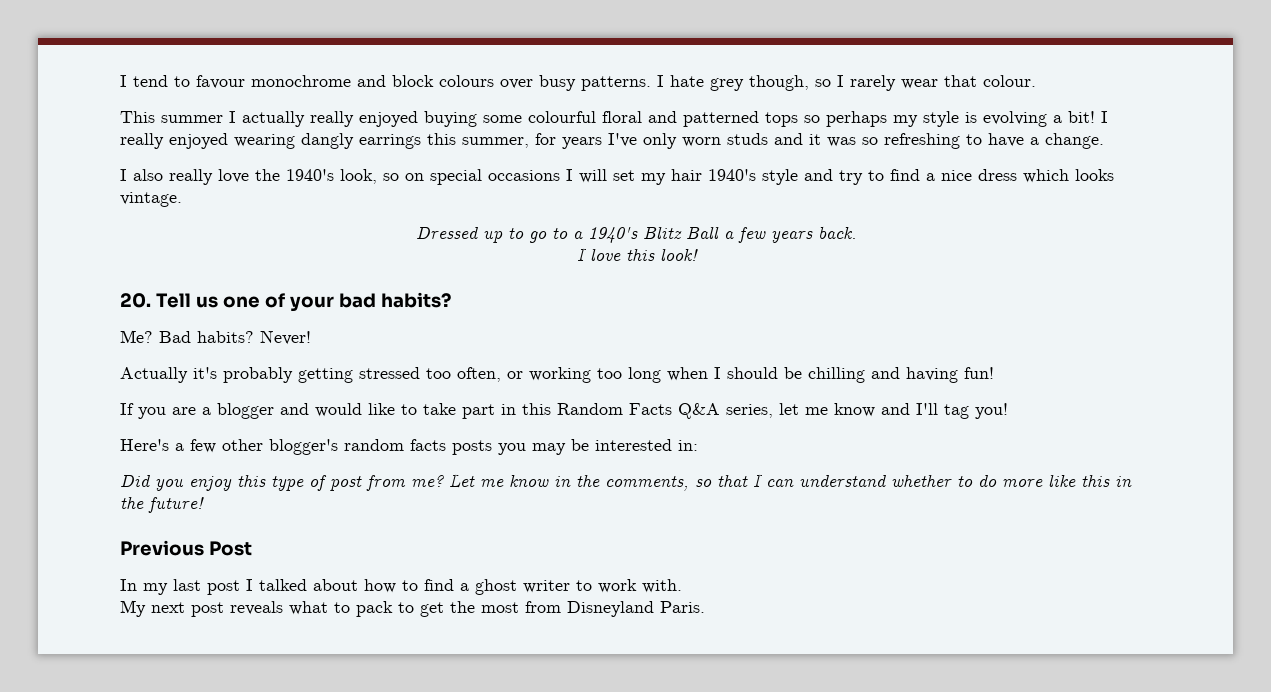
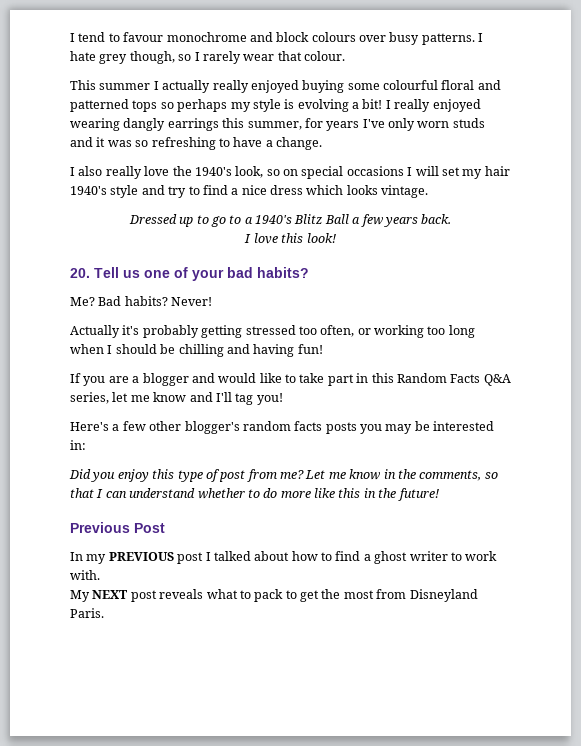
- In my last post I talked about how to find a ghost writer to work with.
+ In my PREVIOUS post I talked about how to find a ghost writer to work with.
- My next post reveals what to pack to get the most from Disneyland Paris.
+ My NEXT post reveals what to pack to get the most from Disneyland Paris.

